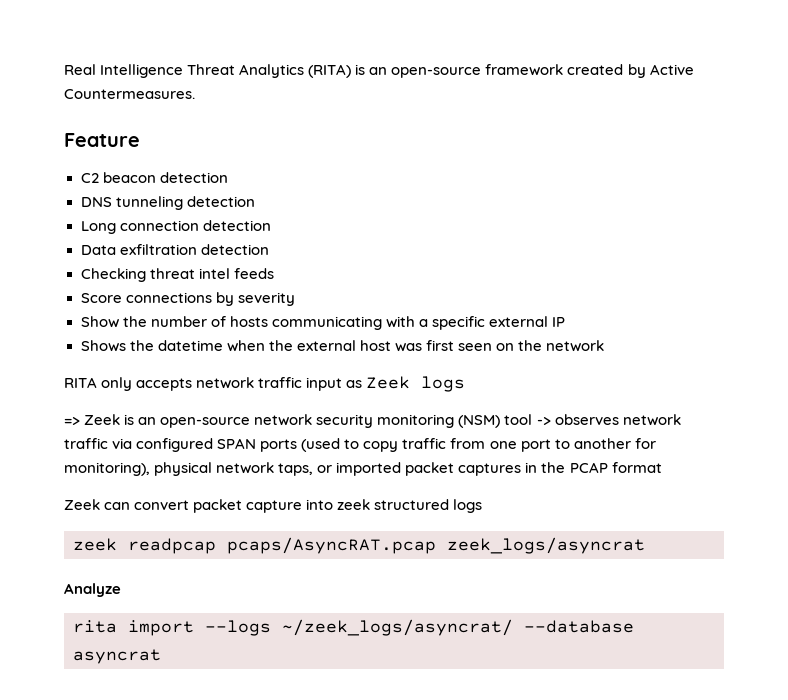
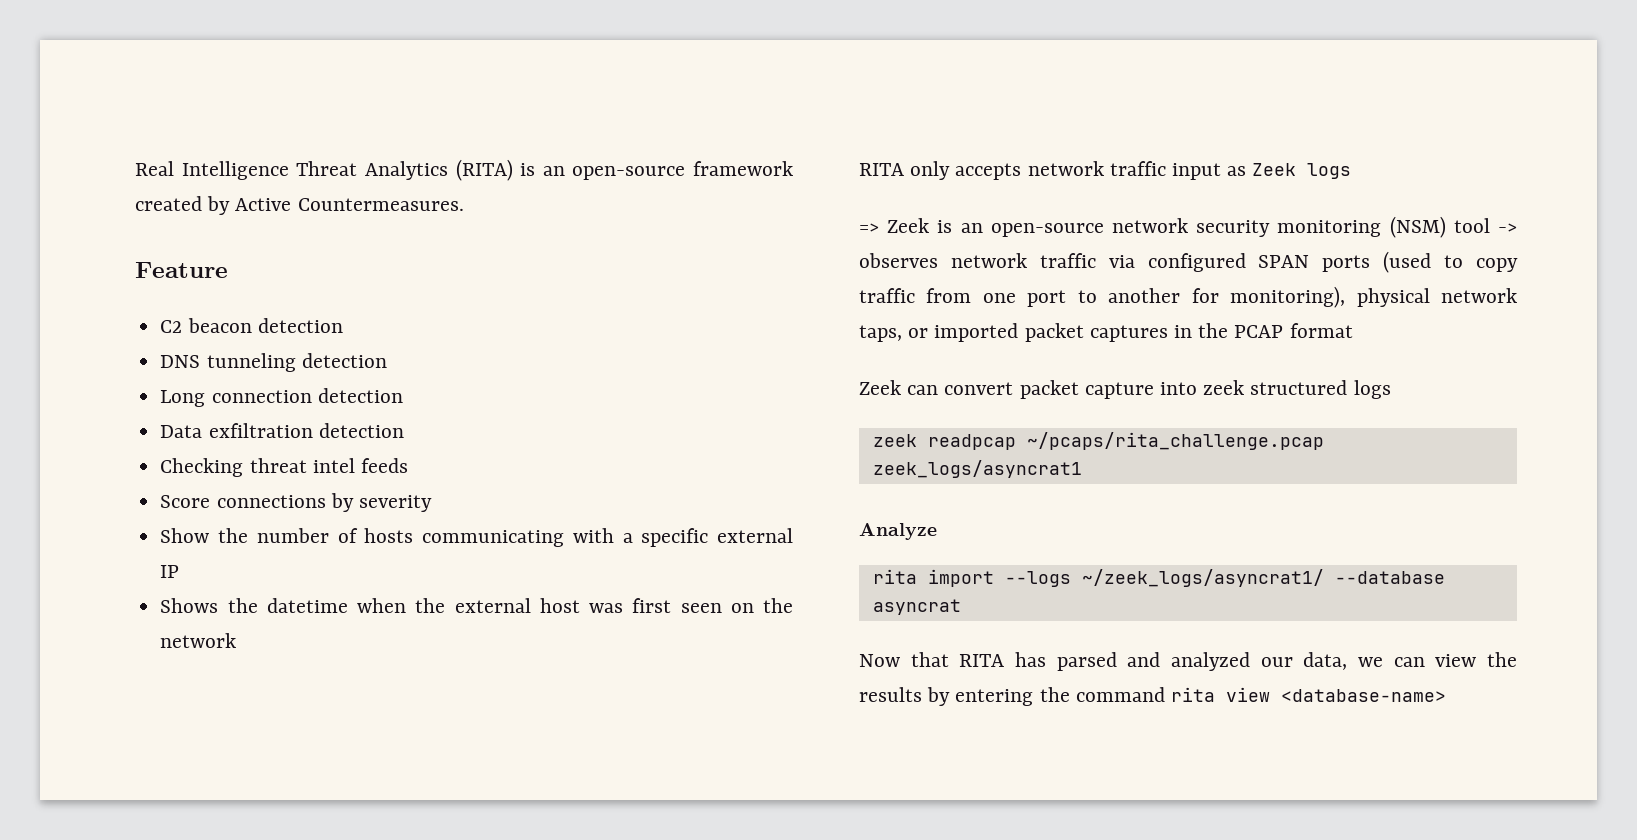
- zeek readpcap pcaps/AsyncRAT.pcap zeek_logs/asyncrat
+ zeek readpcap ~/pcaps/rita_challenge.pcap zeek_logs/asyncrat1
- rita import --logs ~/zeek_logs/asyncrat/ --database asyncrat
+ rita import --logs ~/zeek_logs/asyncrat1/ --database asyncrat
+ Now that RITA has parsed and analyzed our data, we can view the results by entering the command rita view <database-name>

